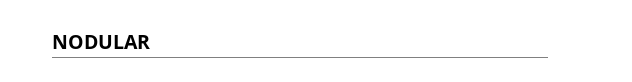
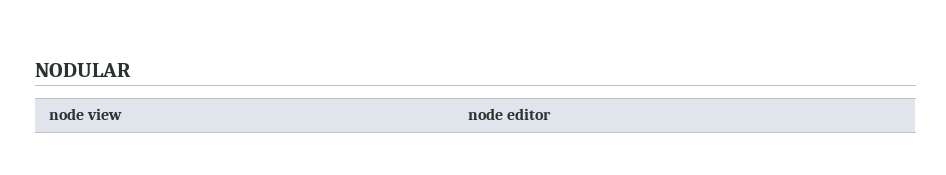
+ node view | node editor

